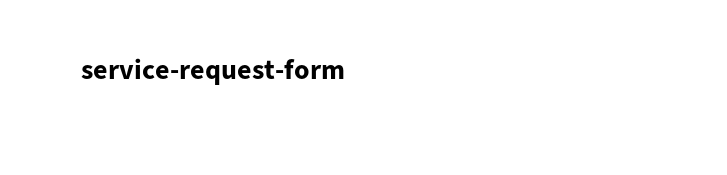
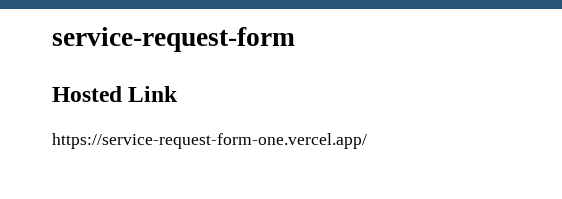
+ Hosted Link
+ https://service-request-form-one.vercel.app/

